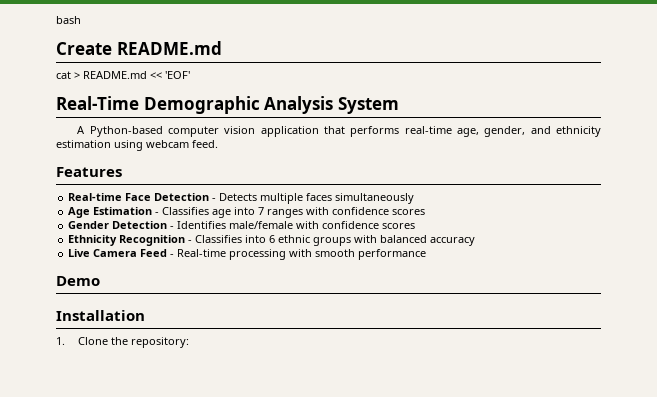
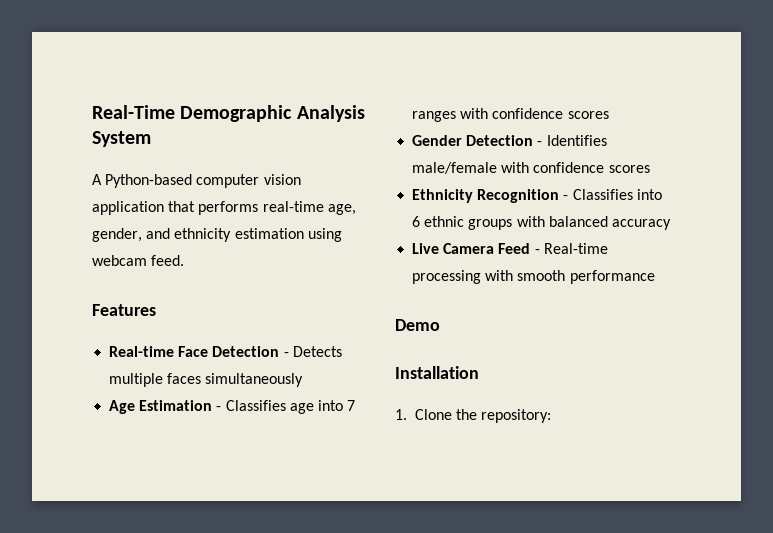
- bash
- Create README.md
- cat > README.md << 'EOF'

